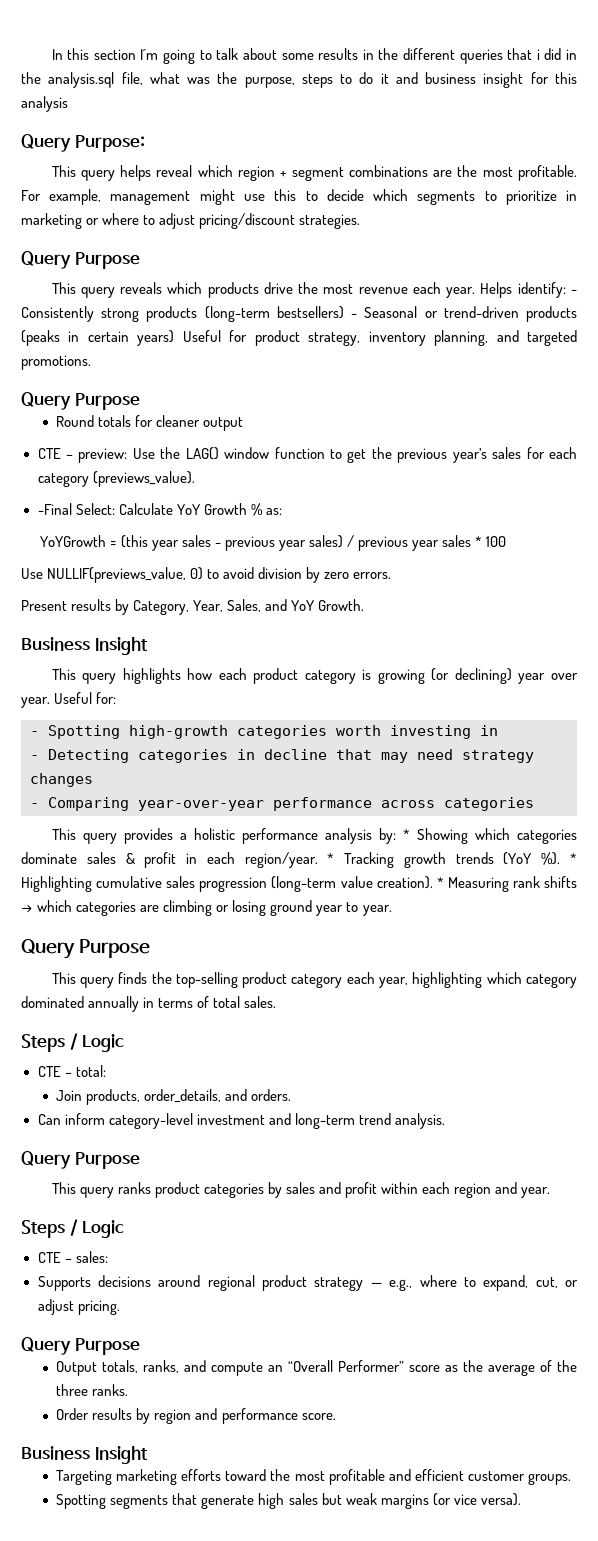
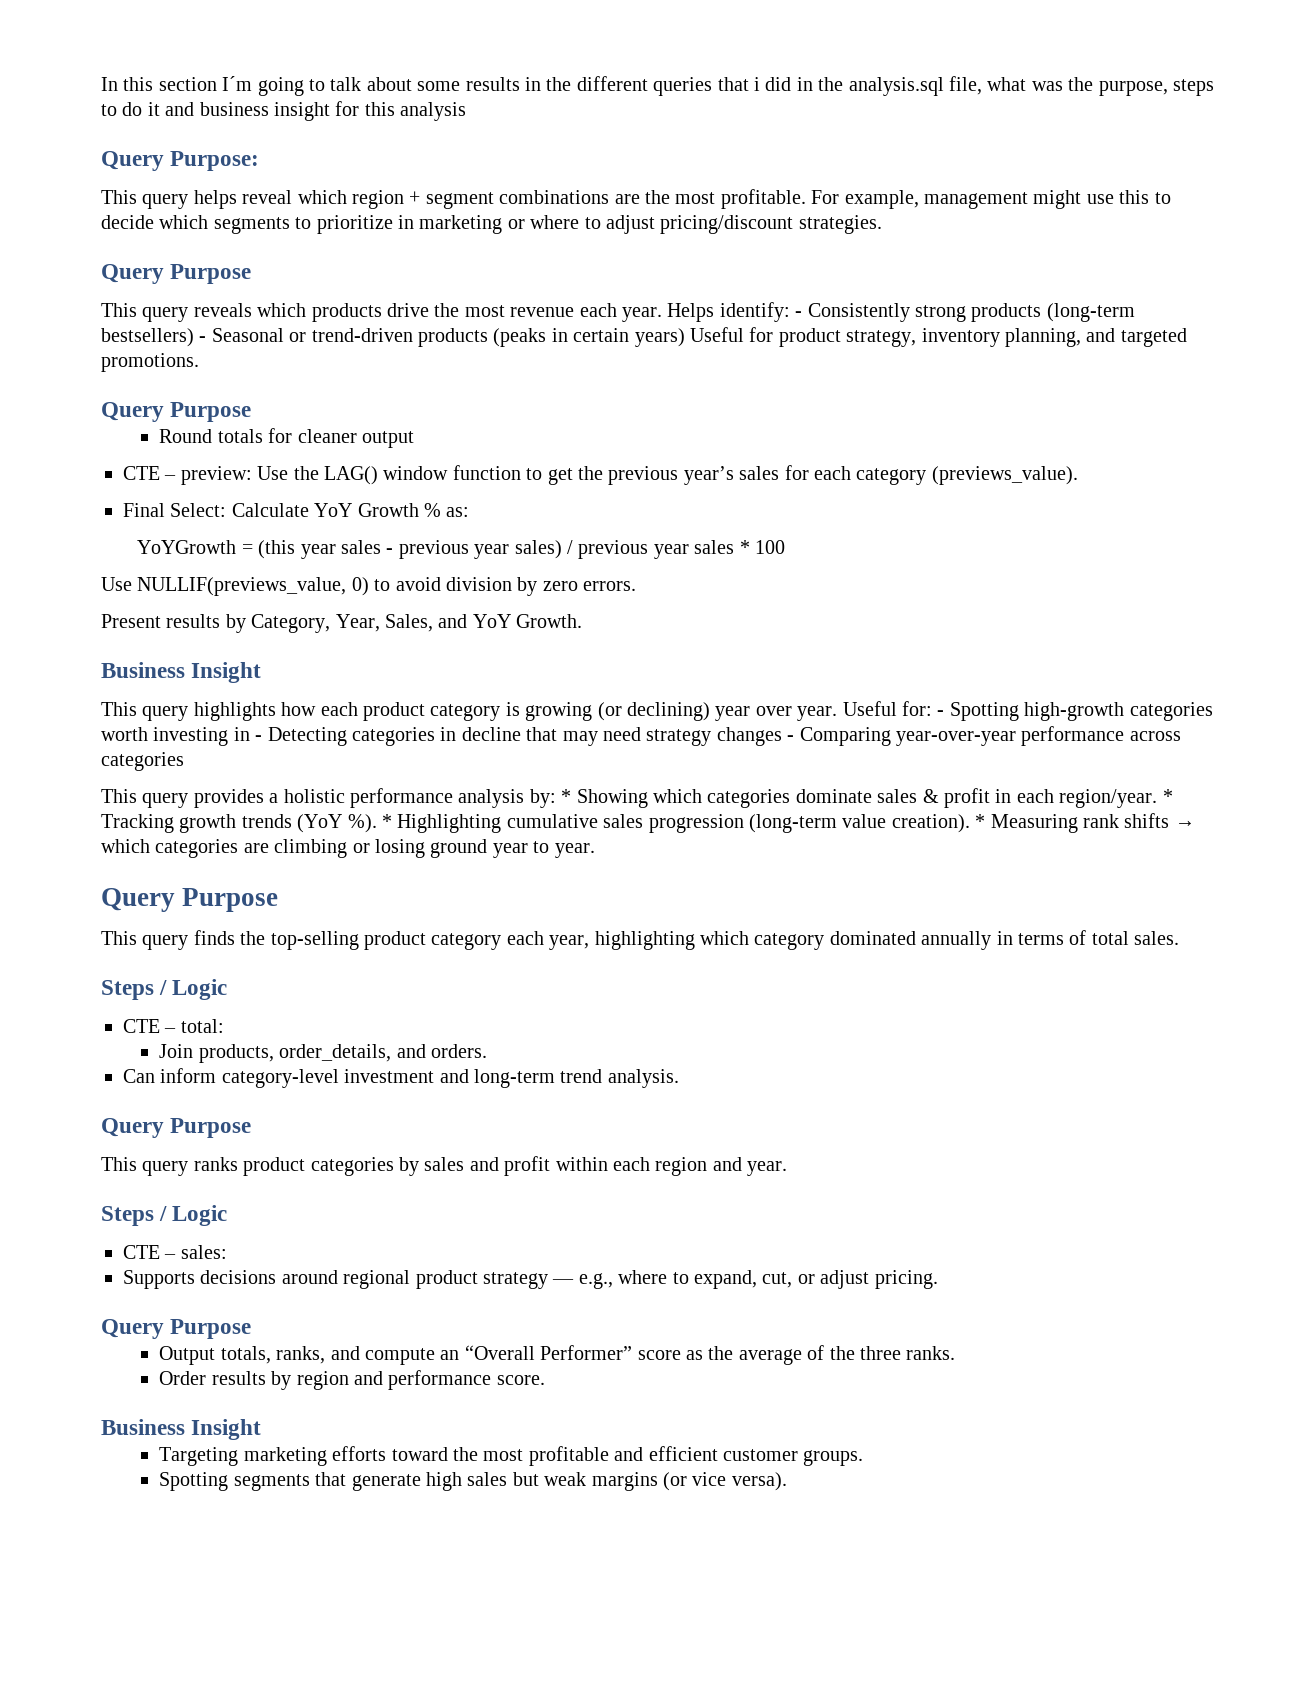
- -Final Select: Calculate YoY Growth % as:
+ Final Select: Calculate YoY Growth % as:
- Useful for:
- - Spotting high-growth categories worth investing in
- - Detecting categories in decline that may need strategy changes
- - Comparing year-over-year performance across categories
+ Useful for: - Spotting high-growth categories worth investing in - Detecting categories in decline that may need strategy changes - Comparing year-over-year performance across categories

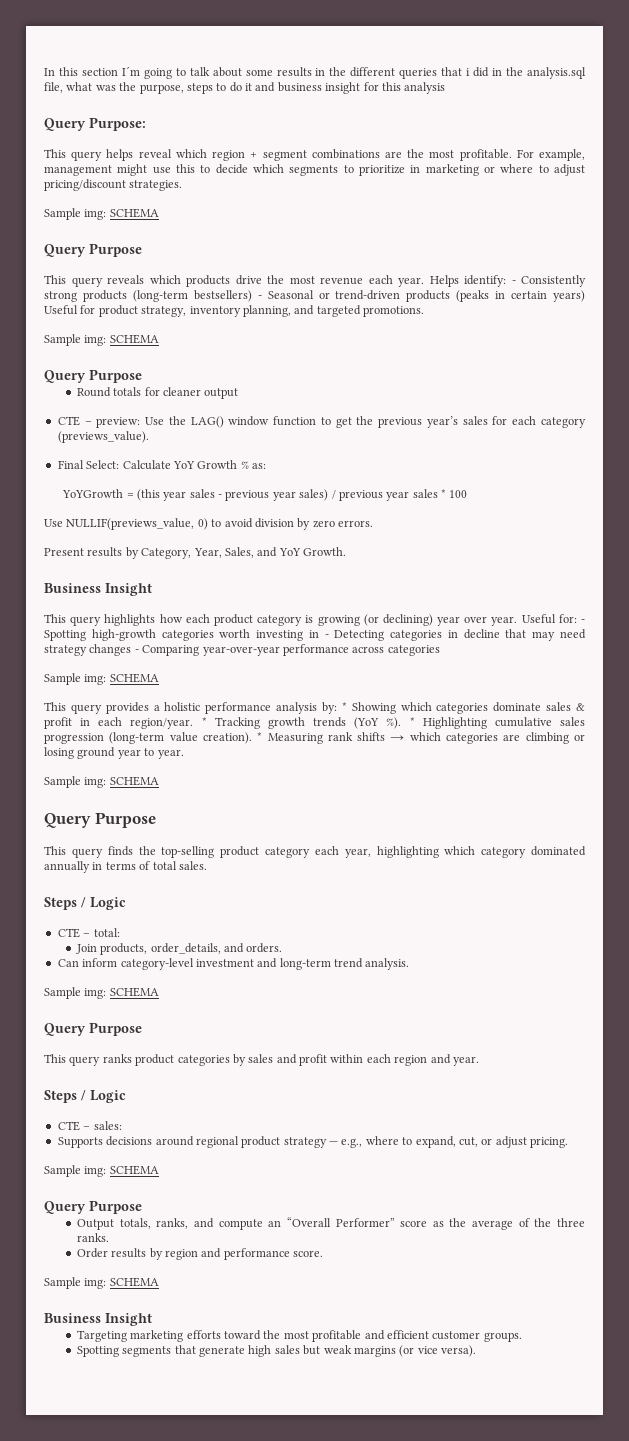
  For example, management might use this to decide which segments to prioritize in marketing or where to adjust pricing/discount strategies.
+ Sample img: SCHEMA
  Helps identify: - Consistently strong products (long-term bestsellers) - Seasonal or trend-driven products (peaks in certain years) Useful for product strategy, inventory planning, and targeted promotions.
+ Sample img: SCHEMA
  Useful for: - Spotting high-growth categories worth investing in - Detecting categories in decline that may need strategy changes - Comparing year-over-year performance across categories
+ Sample img: SCHEMA
  * Measuring rank shifts → which categories are climbing or losing ground year to year.
+ Sample img: SCHEMA
  Can inform category-level investment and long-term trend analysis.
+ Sample img: SCHEMA
  Supports decisions around regional product strategy — e.g., where to expand, cut, or adjust pricing.
+ Sample img: SCHEMA
  Order results by region and performance score.
+ Sample img: SCHEMA

